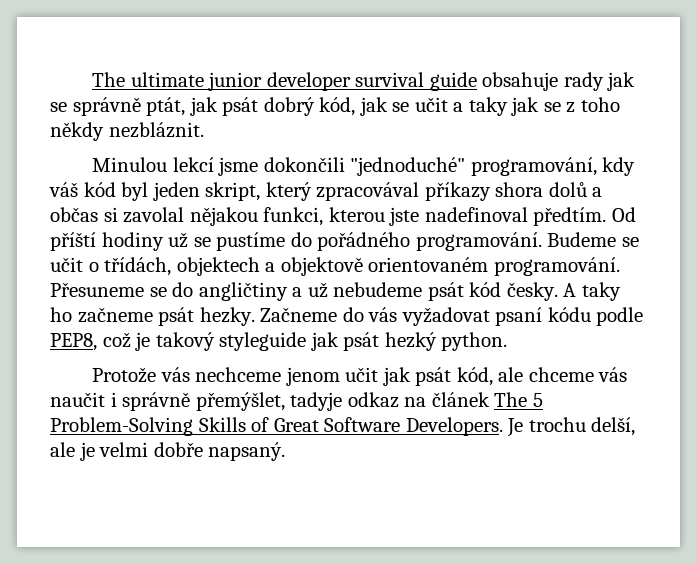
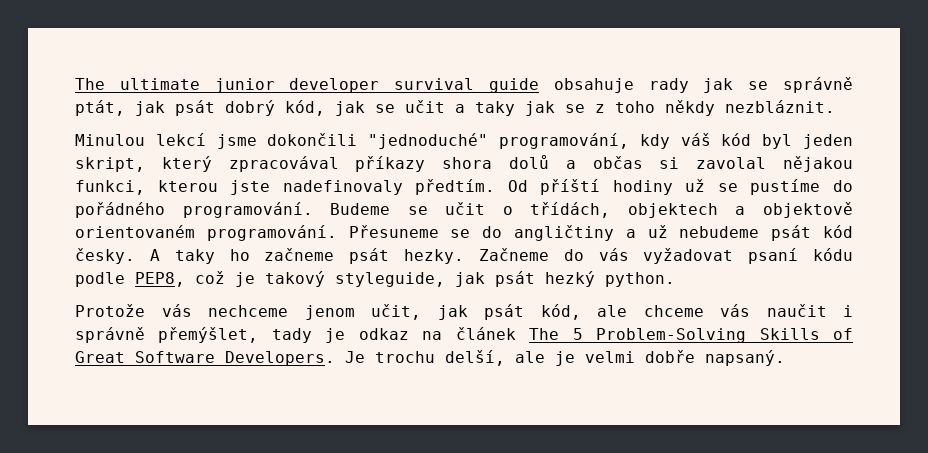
- Minulou lekcí jsme dokončili "jednoduché" programování, kdy váš kód byl jeden skript, který zpracovával příkazy shora dolů a občas si zavolal nějakou funkci, kterou jste nadefinoval předtím.
+ Minulou lekcí jsme dokončili "jednoduché" programování, kdy váš kód byl jeden skript, který zpracovával příkazy shora dolů a občas si zavolal nějakou funkci, kterou jste nadefinovaly předtím.
- Začneme do vás vyžadovat psaní kódu podle PEP8, což je takový styleguide jak psát hezký python.
+ Začneme do vás vyžadovat psaní kódu podle PEP8, což je takový styleguide, jak psát hezký python.
- Protože vás nechceme jenom učit jak psát kód, ale chceme vás naučit i správně přemýšlet, tadyje odkaz na článek The 5 Problem-Solving Skills of Great Software Developers.
+ Protože vás nechceme jenom učit, jak psát kód, ale chceme vás naučit i správně přemýšlet, tady je odkaz na článek The 5 Problem-Solving Skills of Great Software Developers.

